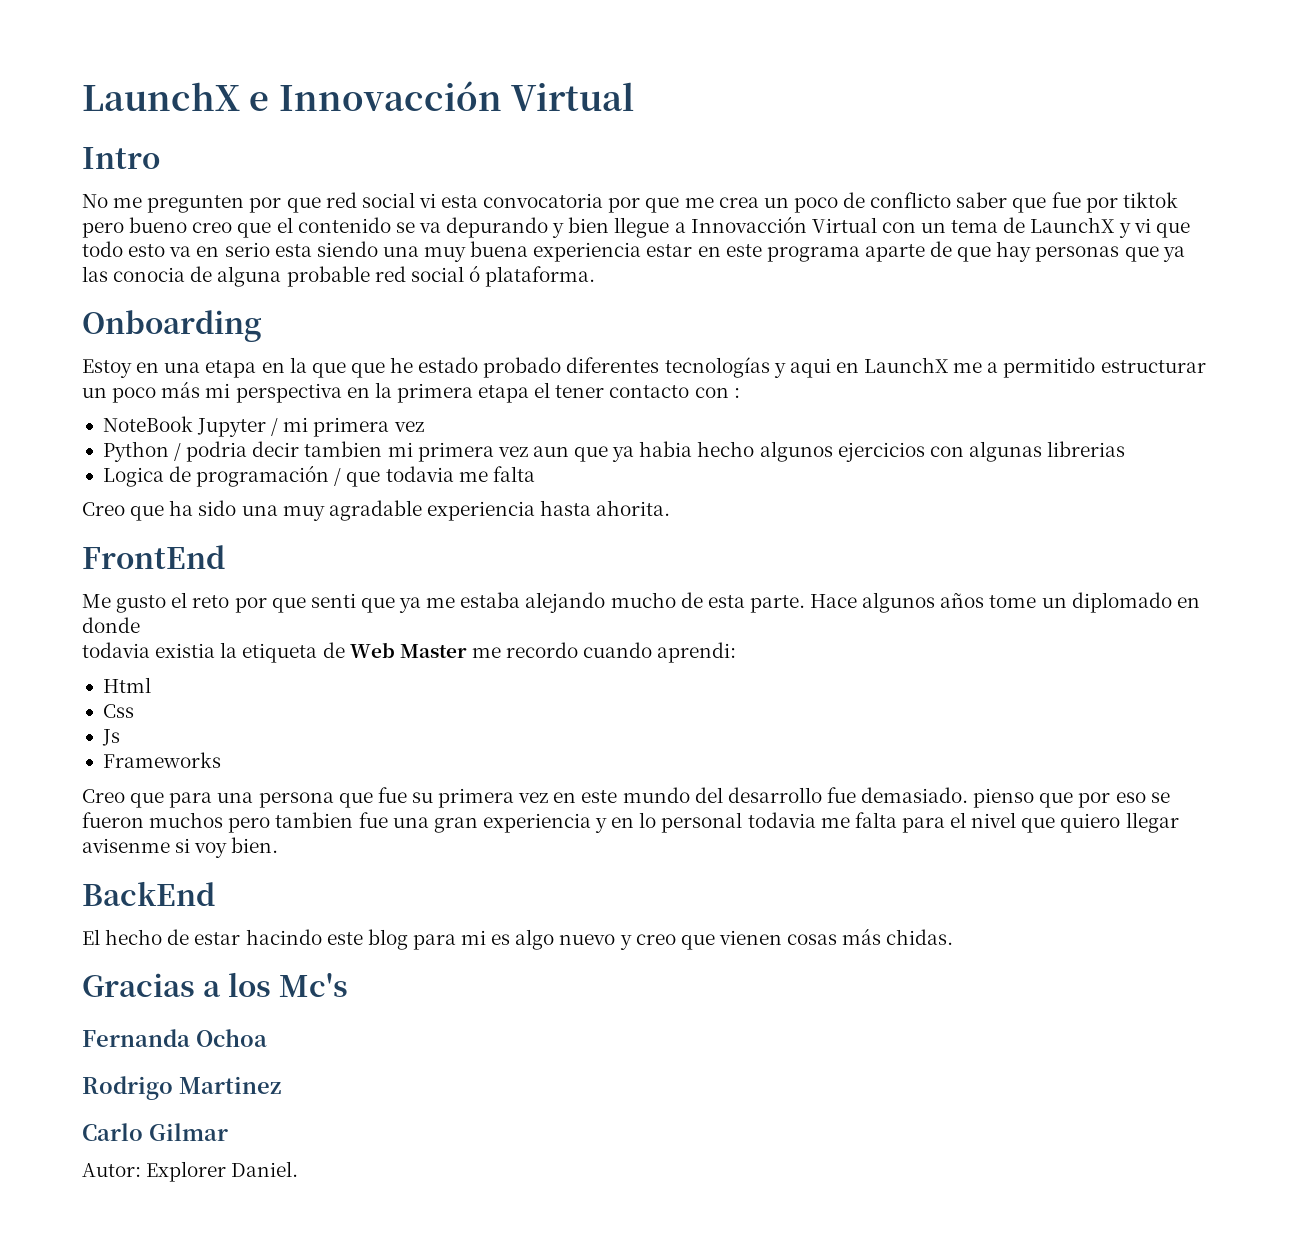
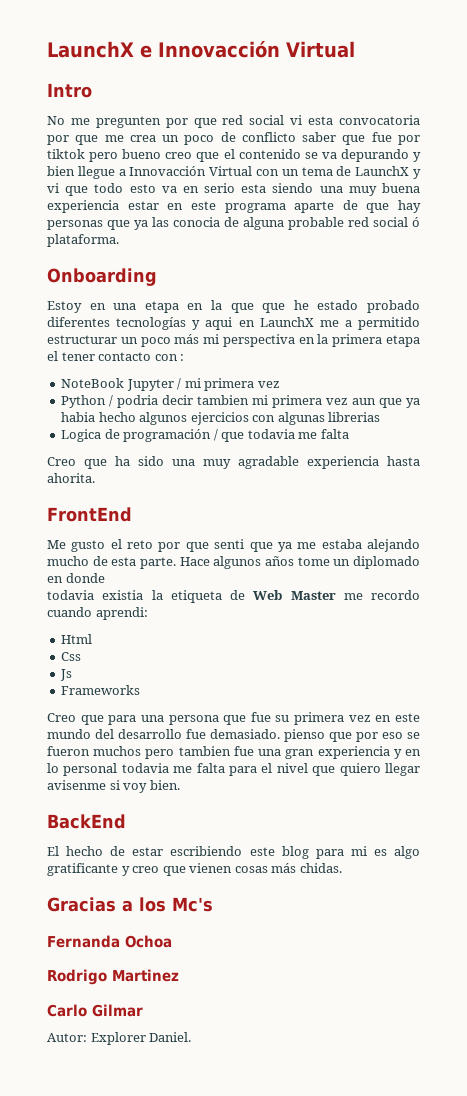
- El hecho de estar hacindo este blog para mi es algo nuevo y creo que vienen cosas más chidas.
+ El hecho de estar escribiendo este blog para mi es algo gratificante y creo que vienen cosas más chidas.

